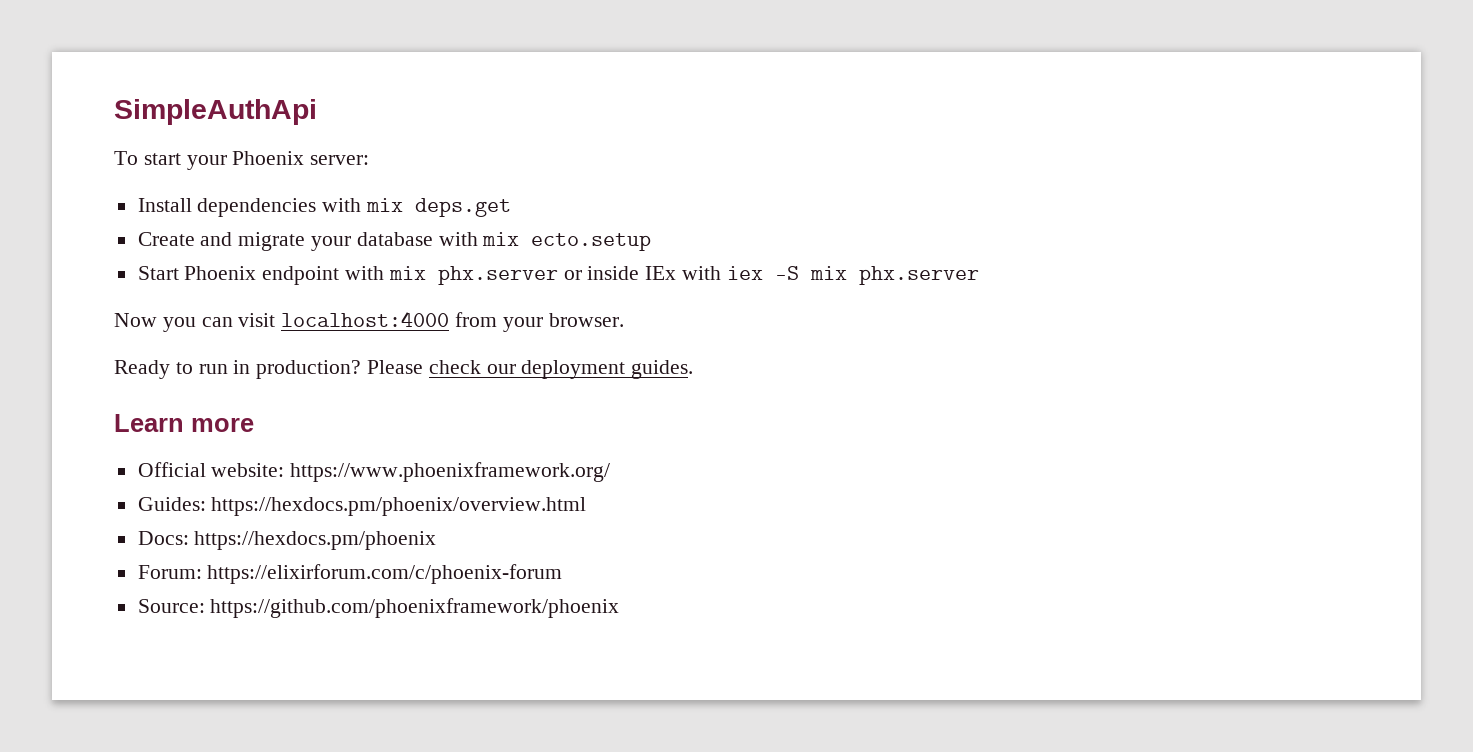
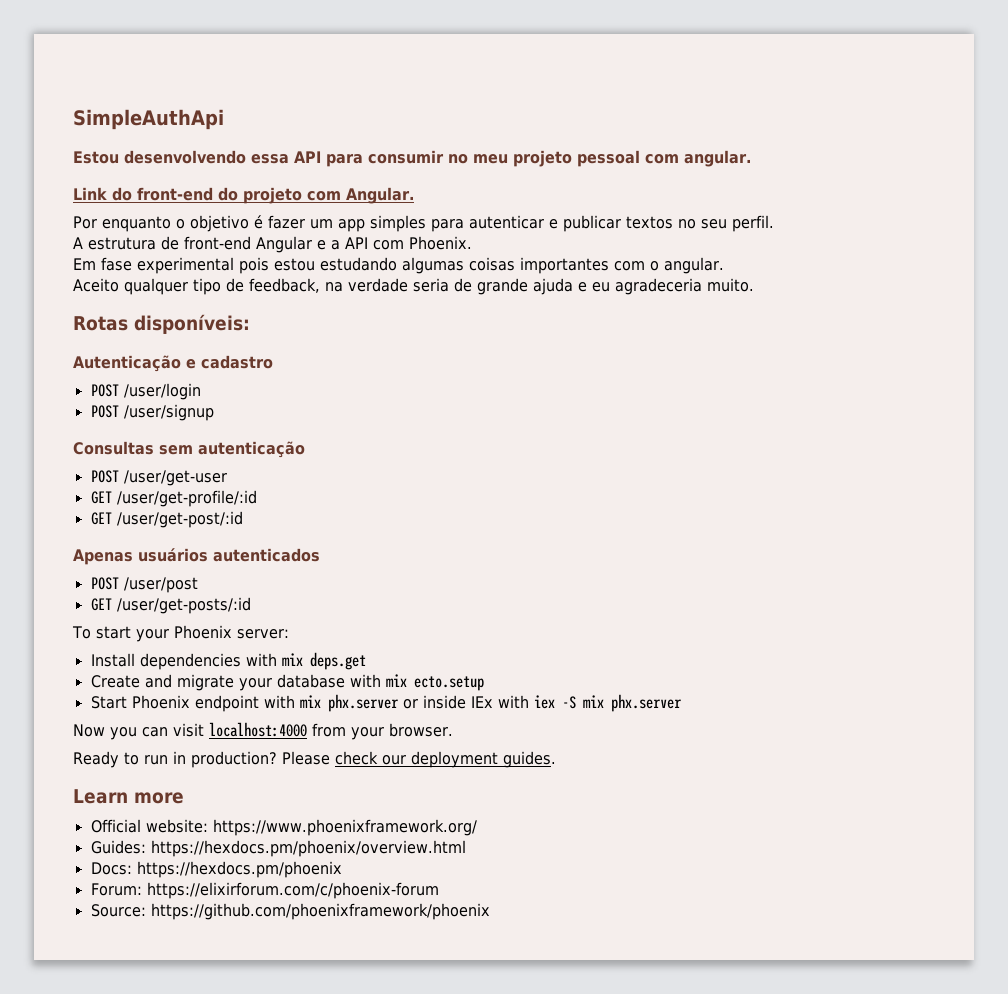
+ Estou desenvolvendo essa API para consumir no meu projeto pessoal com angular.
+ Link do front-end do projeto com Angular.
+ Por enquanto o objetivo é fazer um app simples para autenticar e publicar textos no seu perfil.
+ A estrutura de front-end Angular e a API com Phoenix.
+ Em fase experimental pois estou estudando algumas coisas importantes com o angular.
+ Aceito qualquer tipo de feedback, na verdade seria de grande ajuda e eu agradeceria muito.
+ Rotas disponíveis:
+ Autenticação e cadastro
+ POST /user/login
+ POST /user/signup
+ Consultas sem autenticação
+ POST /user/get-user
+ GET /user/get-profile/:id
+ GET /user/get-post/:id
+ Apenas usuários autenticados
+ POST /user/post
+ GET /user/get-posts/:id

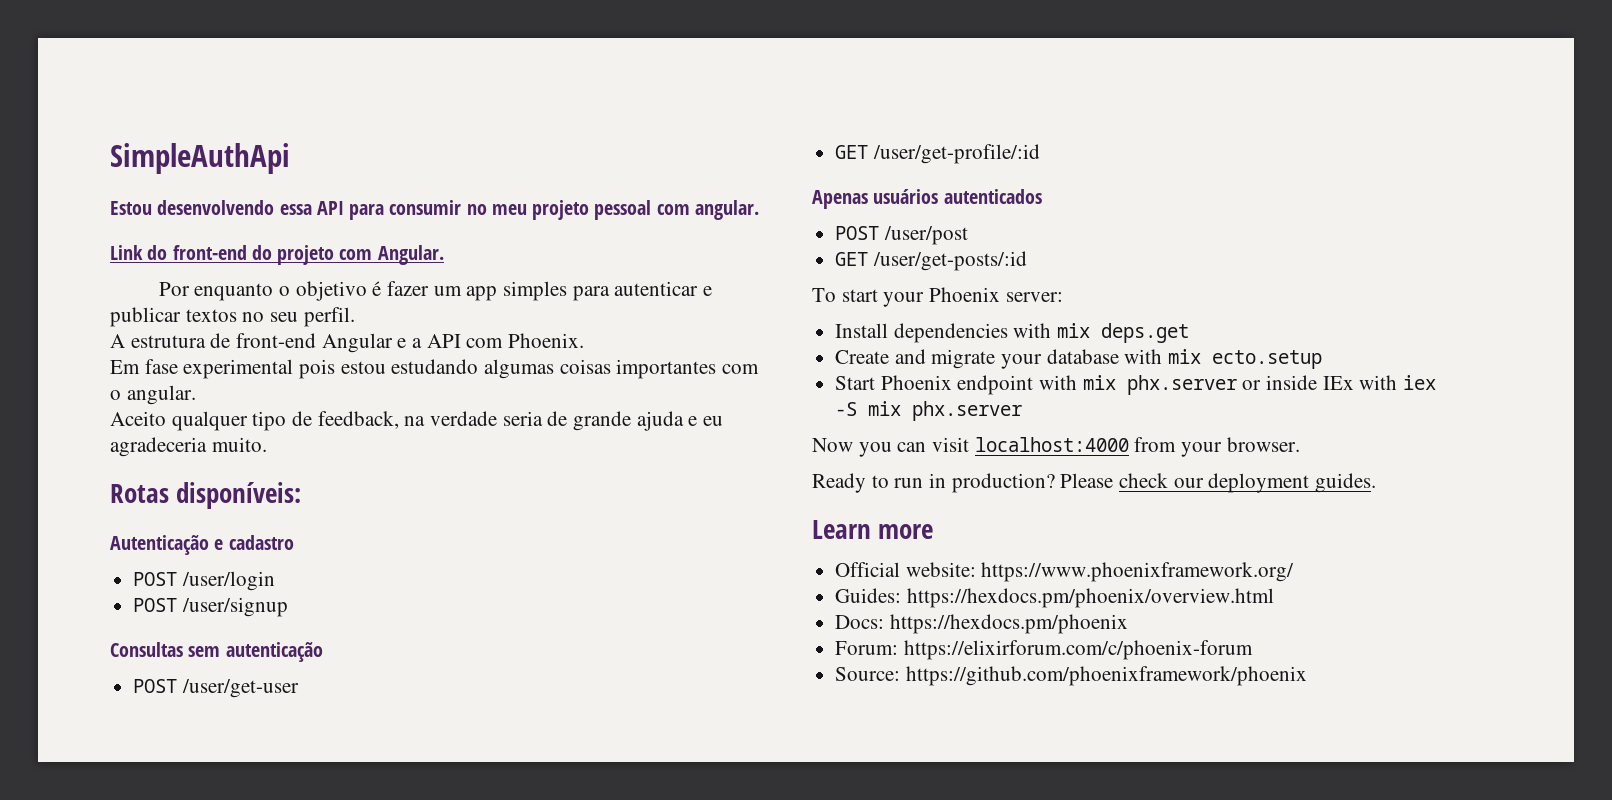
- GET /user/get-post/:id

